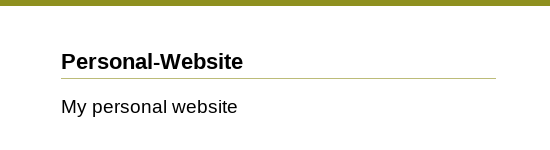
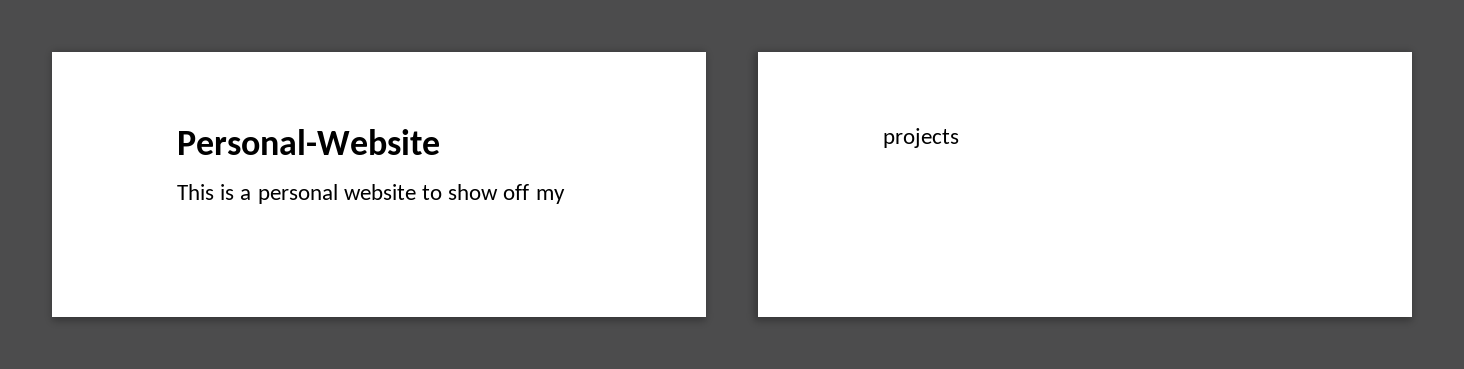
- My personal website
+ This is a personal website to show off my projects

